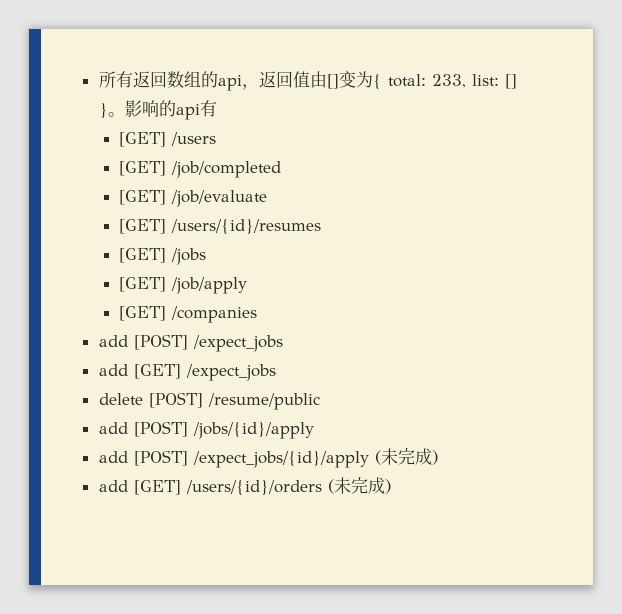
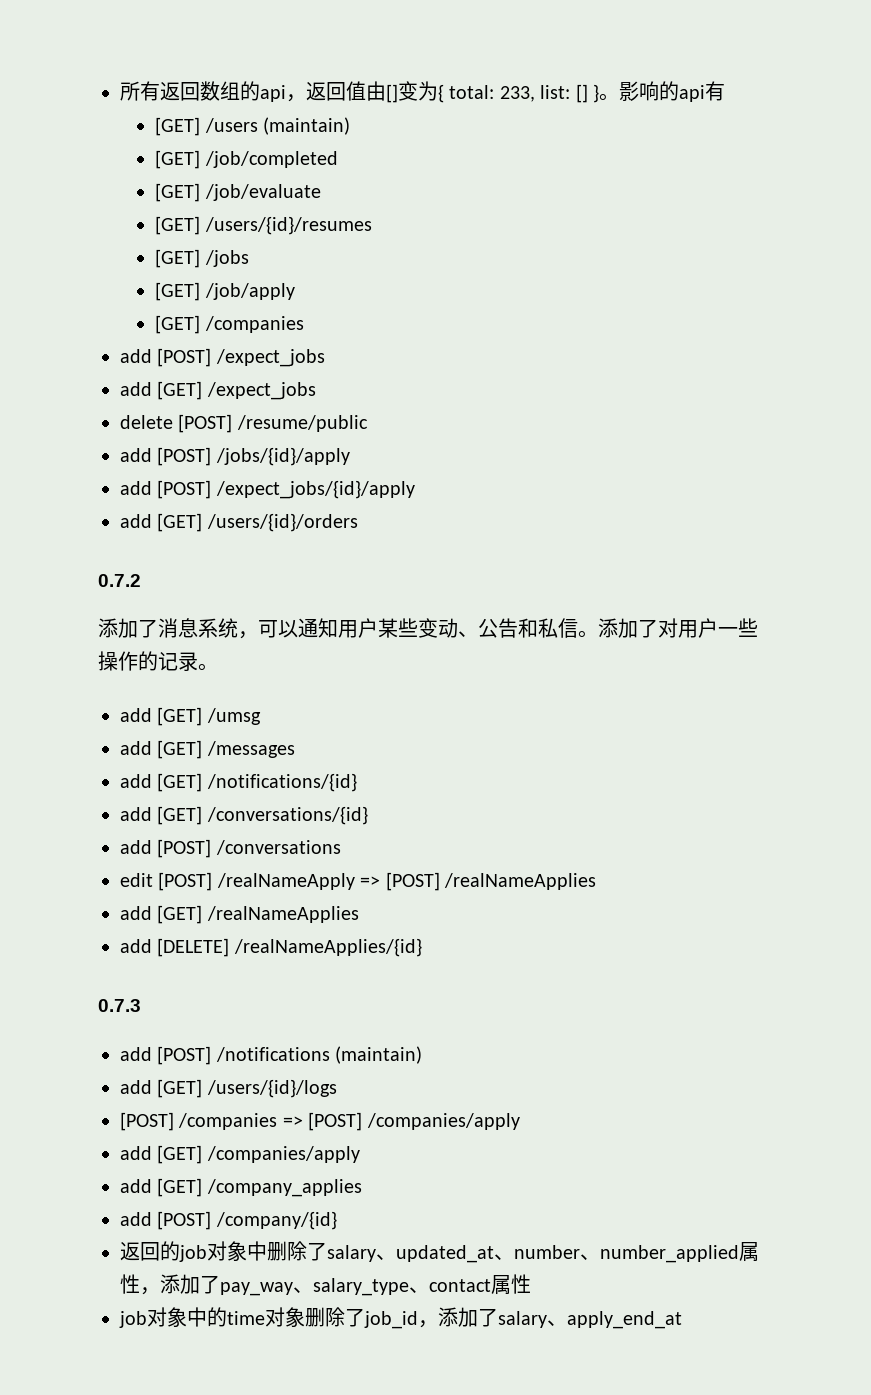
- [GET] /users
+ [GET] /users (maintain)
- add [POST] /expect_jobs/{id}/apply (未完成)
+ add [POST] /expect_jobs/{id}/apply
- add [GET] /users/{id}/orders (未完成)
+ add [GET] /users/{id}/orders
+ 0.7.2
+ 添加了消息系统，可以通知用户某些变动、公告和私信。添加了对用户一些操作的记录。
+ add [GET] /umsg
+ add [GET] /messages
+ add [GET] /notifications/{id}
+ add [GET] /conversations/{id}
+ add [POST] /conversations
+ edit [POST] /realNameApply => [POST] /realNameApplies
+ add [GET] /realNameApplies
+ add [DELETE] /realNameApplies/{id}
+ 0.7.3
+ add [POST] /notifications (maintain)
+ add [GET] /users/{id}/logs
+ [POST] /companies => [POST] /companies/apply
+ add [GET] /companies/apply
+ add [GET] /company_applies
+ add [POST] /company/{id}
+ 返回的job对象中删除了salary、updated_at、number、number_applied属性，添加了pay_way、salary_type、contact属性
+ job对象中的time对象删除了job_id，添加了salary、apply_end_at

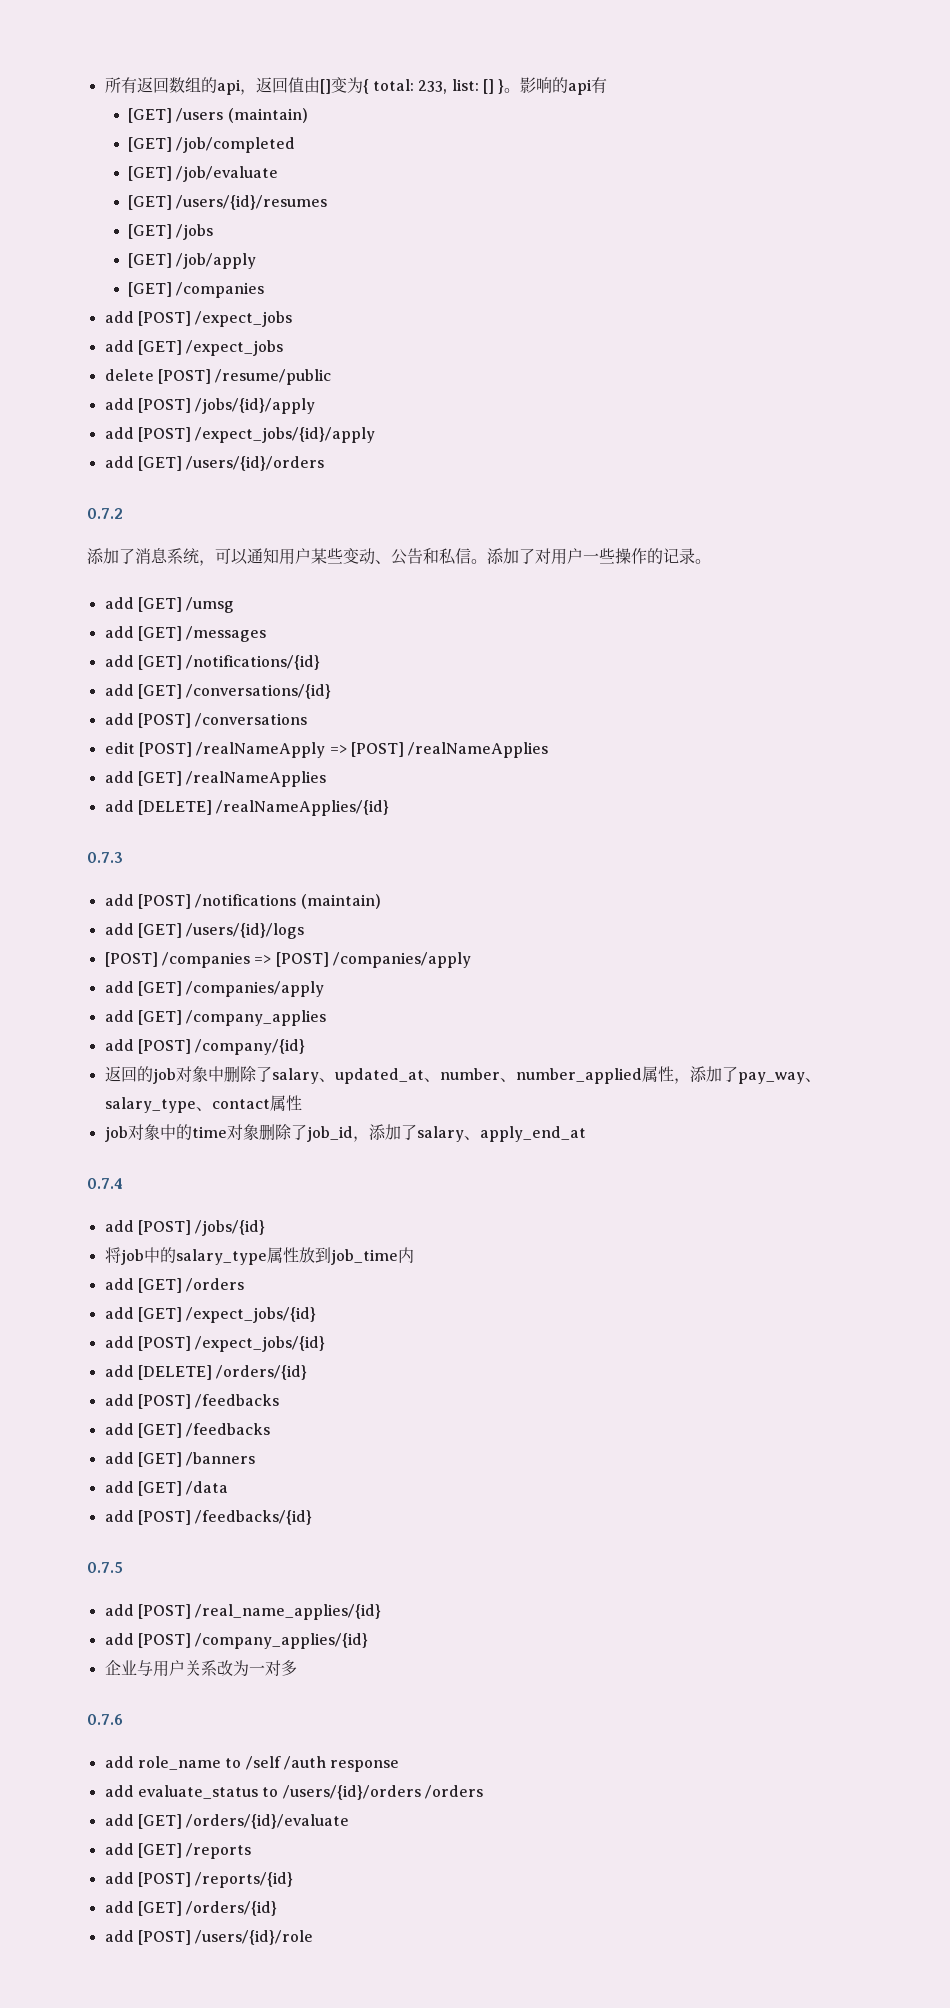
+ 0.7.4
+ add [POST] /jobs/{id}
+ 将job中的salary_type属性放到job_time内
+ add [GET] /orders
+ add [GET] /expect_jobs/{id}
+ add [POST] /expect_jobs/{id}
+ add [DELETE] /orders/{id}
+ add [POST] /feedbacks
+ add [GET] /feedbacks
+ add [GET] /banners
+ add [GET] /data
+ add [POST] /feedbacks/{id}
+ 0.7.5
+ add [POST] /real_name_applies/{id}
+ add [POST] /company_applies/{id}
+ 企业与用户关系改为一对多
+ 0.7.6
+ add role_name to /self /auth response
+ add evaluate_status to /users/{id}/orders /orders
+ add [GET] /orders/{id}/evaluate
+ add [GET] /reports
+ add [POST] /reports/{id}
+ add [GET] /orders/{id}
+ add [POST] /users/{id}/role

